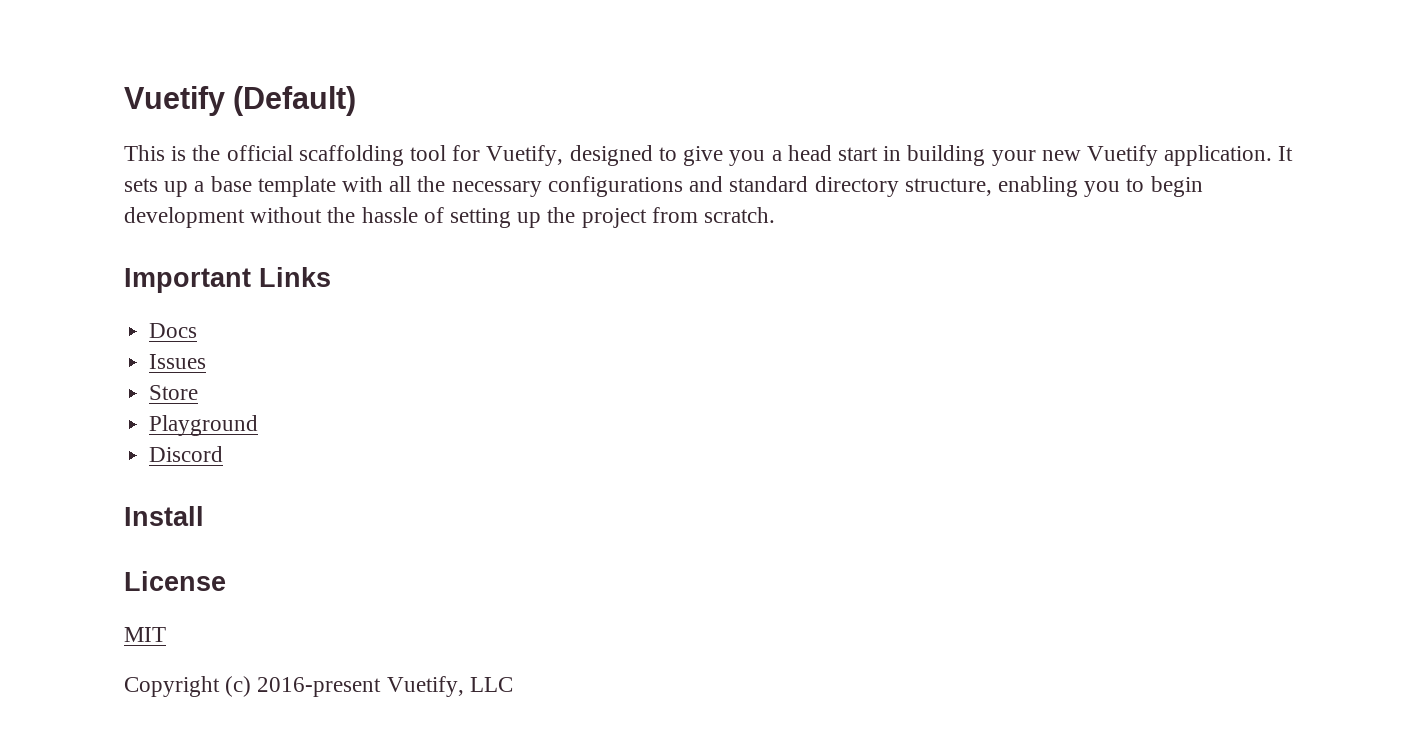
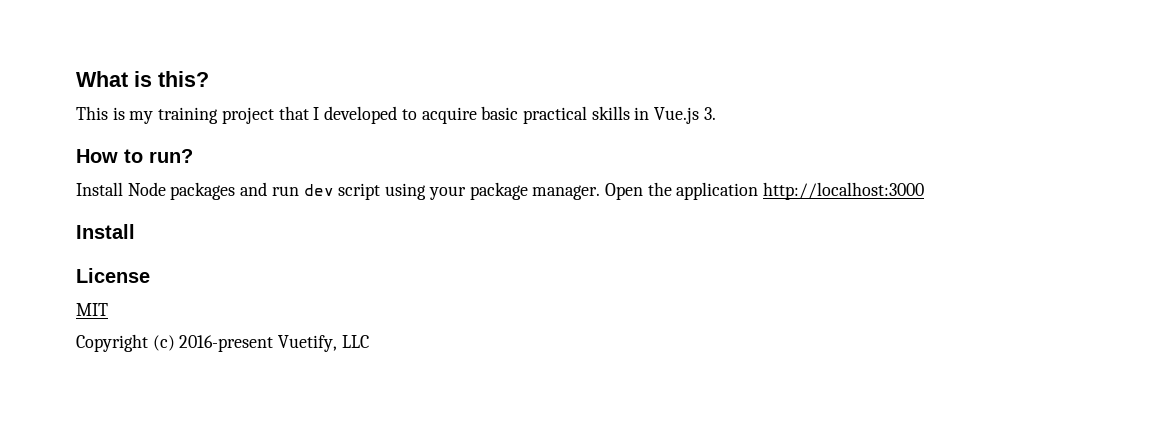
- Vuetify (Default)
+ What is this?
- This is the official scaffolding tool for Vuetify, designed to give you a head start in building your new Vuetify application. It sets up a base template with all the necessary configurations and standard directory structure, enabling you to begin development without the hassle of setting up the project from scratch.
- Important Links
- Docs
- Issues
- Store
- Playground
- Discord
+ This is my training project that I developed to acquire basic practical skills in Vue.js 3.
+ How to run?
+ Install Node packages and run dev script using your package manager. Open the application http://localhost:3000

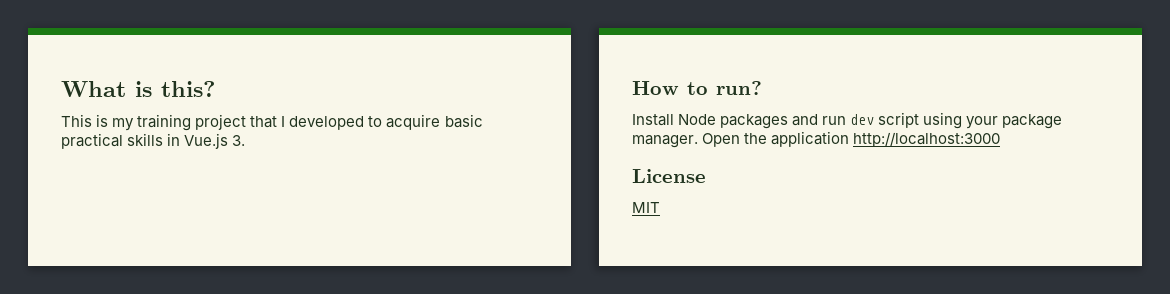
  Open the application http://localhost:3000
- Install
- Copyright (c) 2016-present Vuetify, LLC

